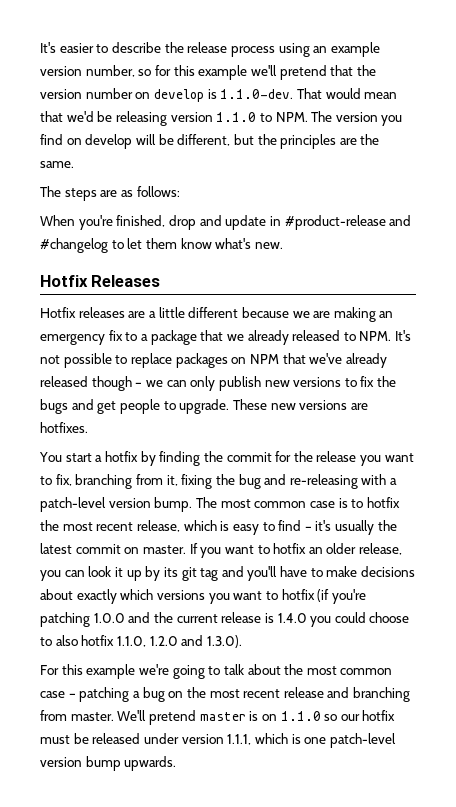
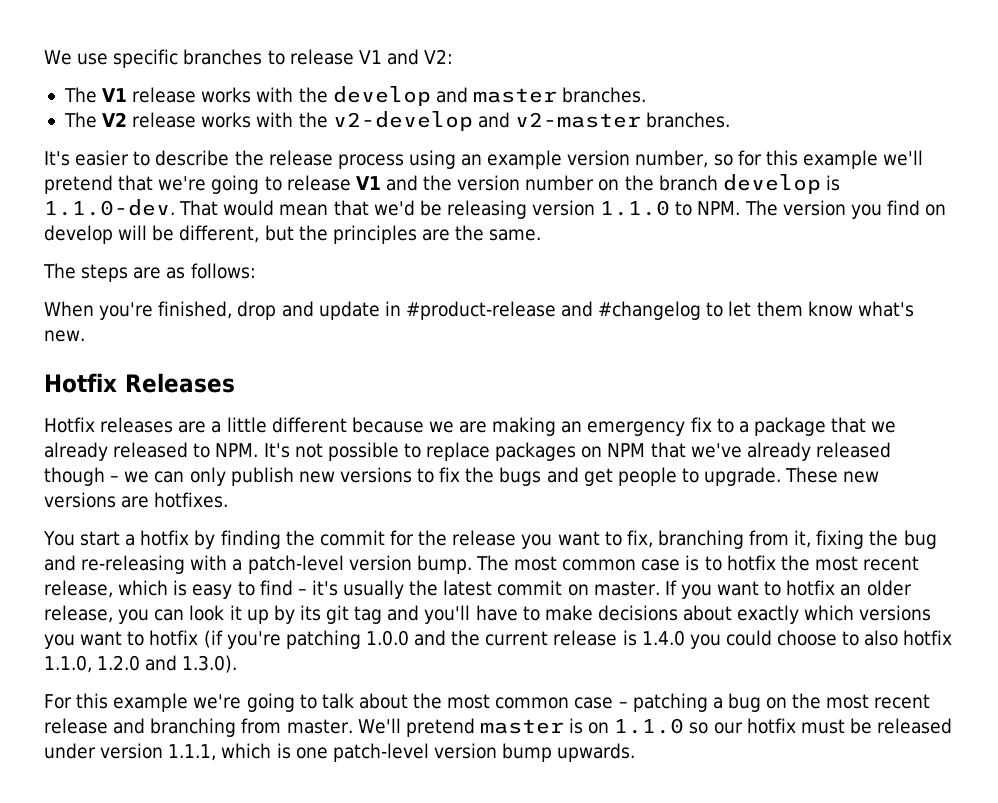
+ We use specific branches to release V1 and V2:
+ The V1 release works with the develop and master branches.
+ The V2 release works with the v2-develop and v2-master branches.
- It's easier to describe the release process using an example version number, so for this example we'll pretend that the version number on develop is 1.1.0-dev. That would mean that we'd be releasing version 1.1.0 to NPM. The version you find on develop will be different, but the principles are the same.
+ It's easier to describe the release process using an example version number, so for this example we'll pretend that we're going to release V1 and the version number on the branch develop is 1.1.0-dev. That would mean that we'd be releasing version 1.1.0 to NPM. The version you find on develop will be different, but the principles are the same.

